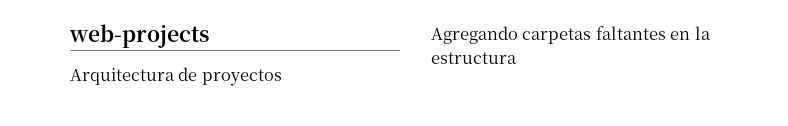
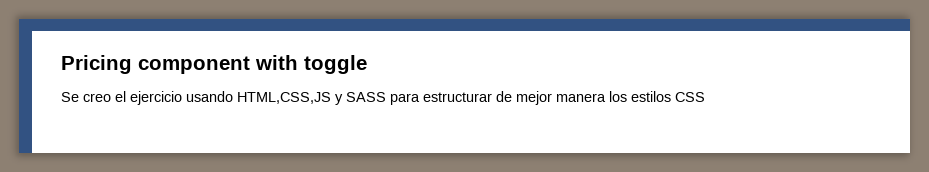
- web-projects
- Arquitectura de proyectos
- Agregando carpetas faltantes en la estructura
+ Pricing component with toggle
+ Se creo el ejercicio usando HTML,CSS,JS y SASS para estructurar de mejor manera los estilos CSS

